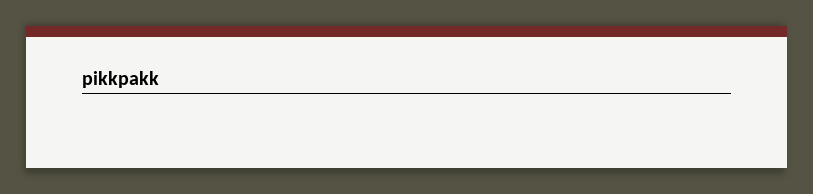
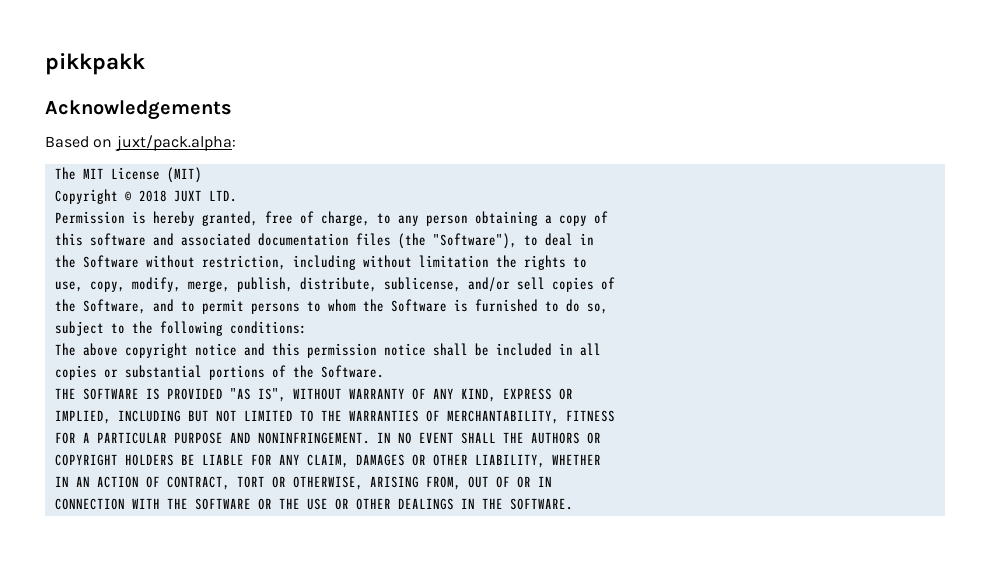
+ Acknowledgements
+ Based on juxt/pack.alpha:
+ The MIT License (MIT)
+ Copyright © 2018 JUXT LTD.
+ Permission is hereby granted, free of charge, to any person obtaining a copy of
+ this software and associated documentation files (the "Software"), to deal in
+ the Software without restriction, including without limitation the rights to
+ use, copy, modify, merge, publish, distribute, sublicense, and/or sell copies of
+ the Software, and to permit persons to whom the Software is furnished to do so,
+ subject to the following conditions:
+ The above copyright notice and this permission notice shall be included in all
+ copies or substantial portions of the Software.
+ THE SOFTWARE IS PROVIDED "AS IS", WITHOUT WARRANTY OF ANY KIND, EXPRESS OR
+ IMPLIED, INCLUDING BUT NOT LIMITED TO THE WARRANTIES OF MERCHANTABILITY, FITNESS
+ FOR A PARTICULAR PURPOSE AND NONINFRINGEMENT. IN NO EVENT SHALL THE AUTHORS OR
+ COPYRIGHT HOLDERS BE LIABLE FOR ANY CLAIM, DAMAGES OR OTHER LIABILITY, WHETHER
+ IN AN ACTION OF CONTRACT, TORT OR OTHERWISE, ARISING FROM, OUT OF OR IN
+ CONNECTION WITH THE SOFTWARE OR THE USE OR OTHER DEALINGS IN THE SOFTWARE.

